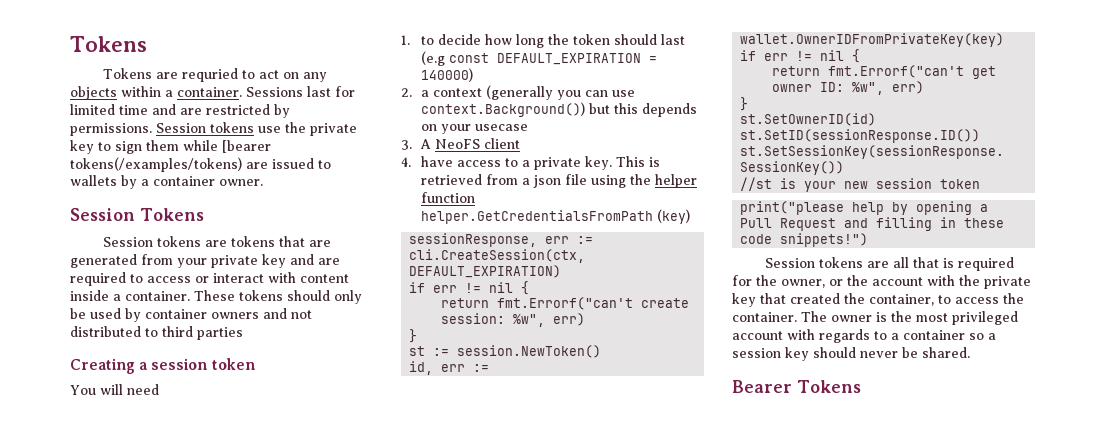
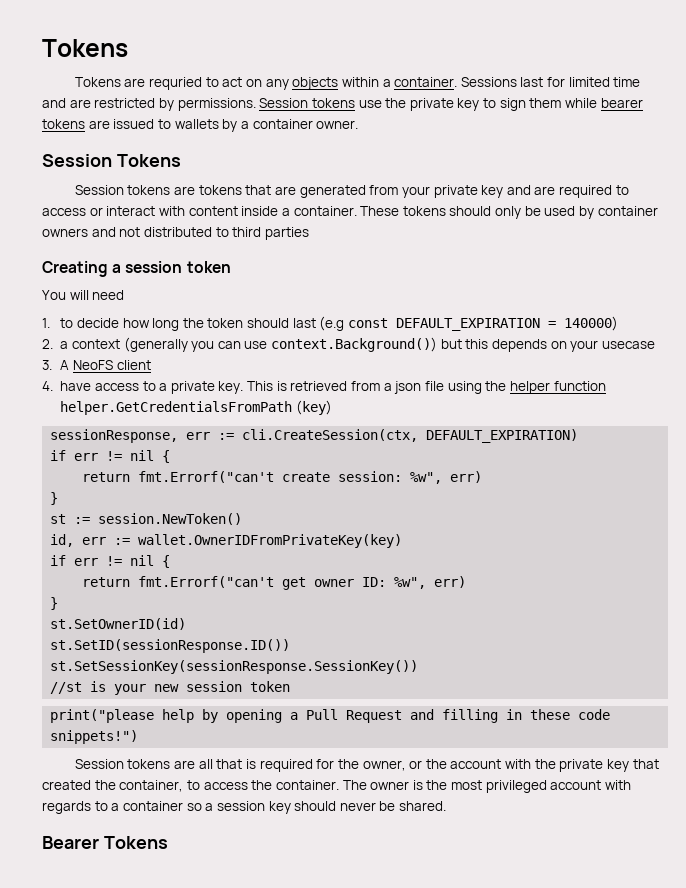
- Session tokens use the private key to sign them while [bearer tokens(/examples/tokens) are issued to wallets by a container owner.
+ Session tokens use the private key to sign them while bearer tokens are issued to wallets by a container owner.

